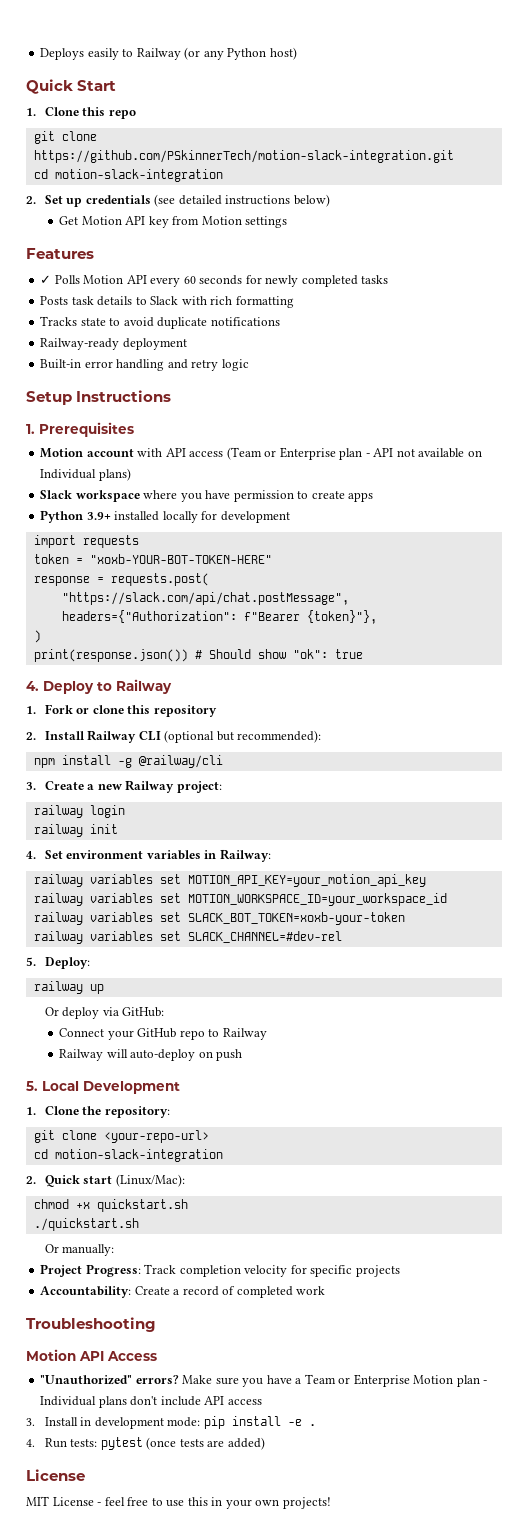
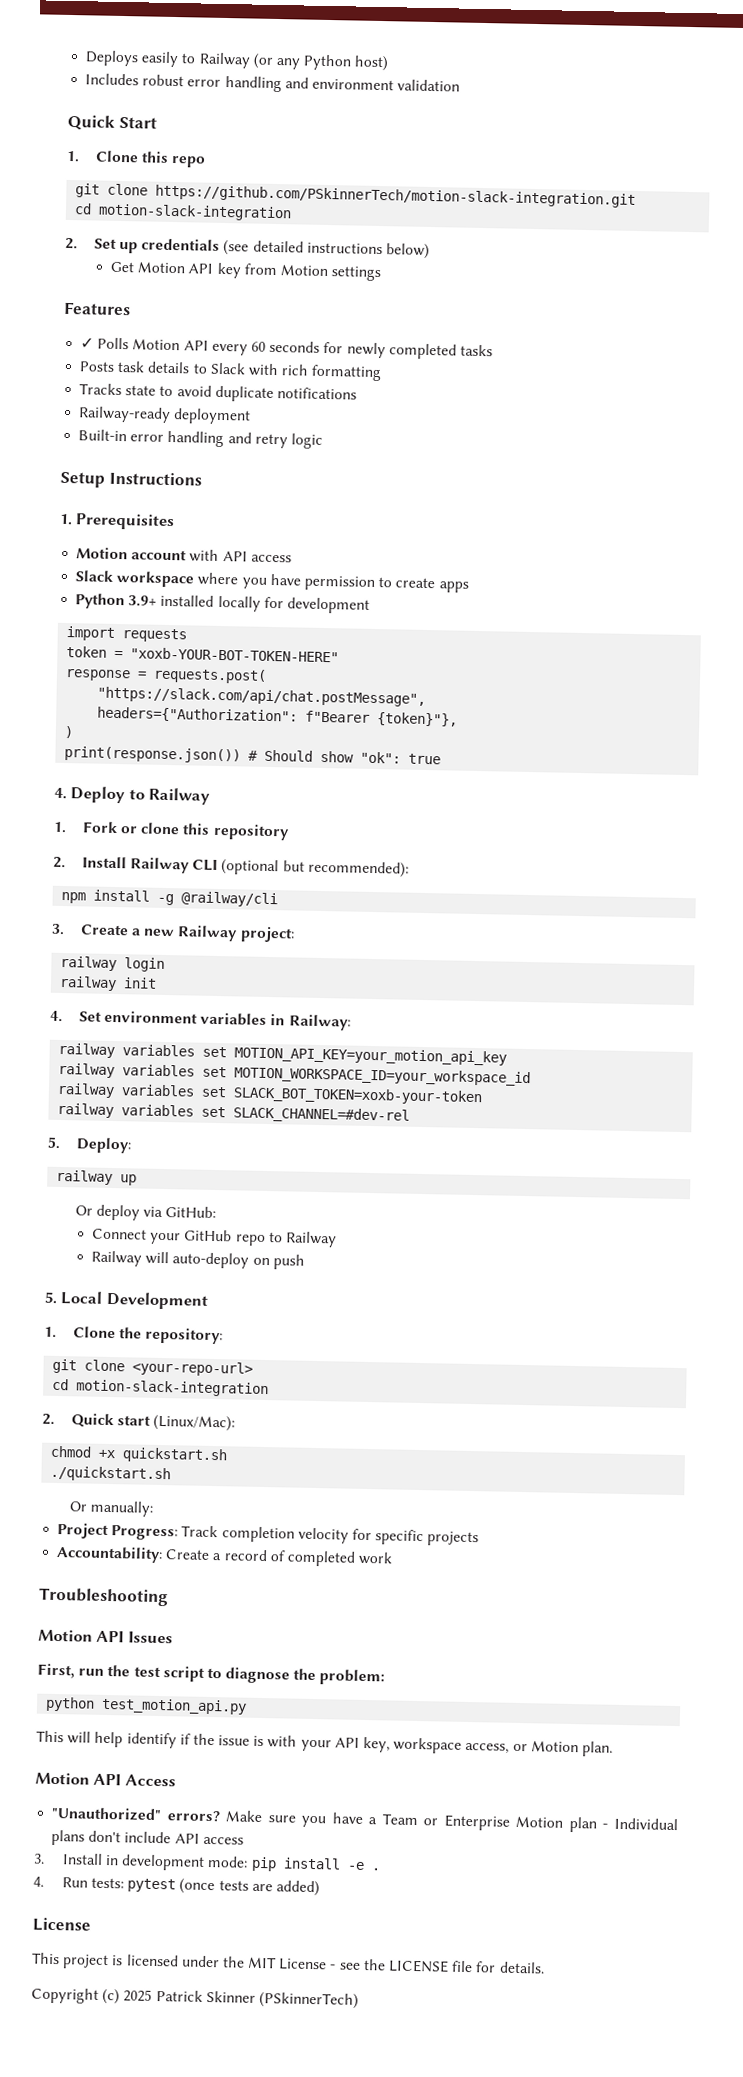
+ Includes robust error handling and environment validation
- Motion account with API access (Team or Enterprise plan - API not available on Individual plans)
+ Motion account with API access
+ Motion API Issues
+ First, run the test script to diagnose the problem:
+ python test_motion_api.py
+ This will help identify if the issue is with your API key, workspace access, or Motion plan.
- MIT License - feel free to use this in your own projects!
+ This project is licensed under the MIT License - see the LICENSE file for details.
+ Copyright (c) 2025 Patrick Skinner (PSkinnerTech)

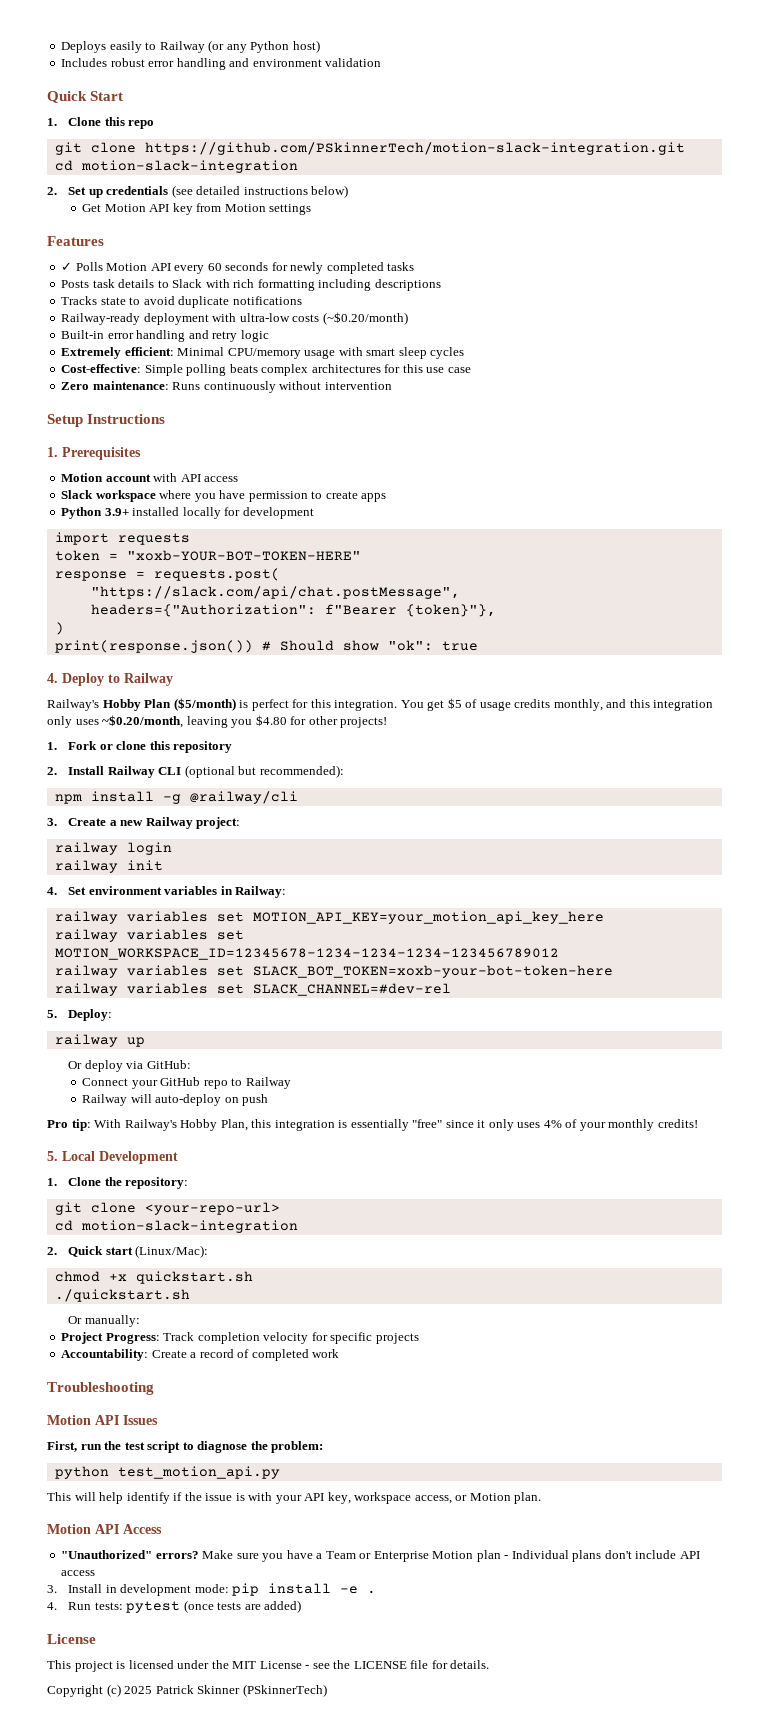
- Posts task details to Slack with rich formatting
+ Posts task details to Slack with rich formatting including descriptions
- Railway-ready deployment
+ Railway-ready deployment with ultra-low costs (~$0.20/month)
+ Extremely efficient: Minimal CPU/memory usage with smart sleep cycles
+ Cost-effective: Simple polling beats complex architectures for this use case
+ Zero maintenance: Runs continuously without intervention
+ Railway's Hobby Plan ($5/month) is perfect for this integration. You get $5 of usage credits monthly, and this integration only uses ~$0.20/month, leaving you $4.80 for other projects!
- railway variables set MOTION_API_KEY=your_motion_api_key
- railway variables set MOTION_WORKSPACE_ID=your_workspace_id
- railway variables set SLACK_BOT_TOKEN=xoxb-your-token
+ railway variables set MOTION_API_KEY=your_motion_api_key_here
+ railway variables set MOTION_WORKSPACE_ID=12345678-1234-1234-1234-123456789012
+ railway variables set SLACK_BOT_TOKEN=xoxb-your-bot-token-here
+ Pro tip: With Railway's Hobby Plan, this integration is essentially "free" since it only uses 4% of your monthly credits!

